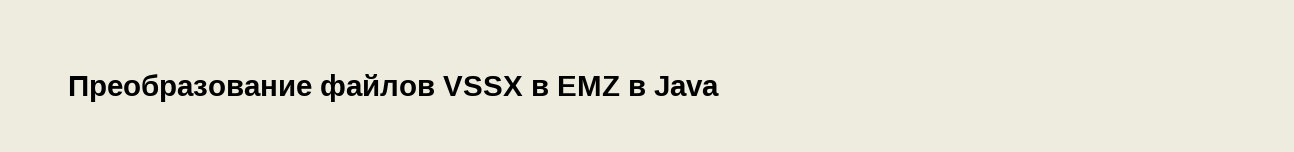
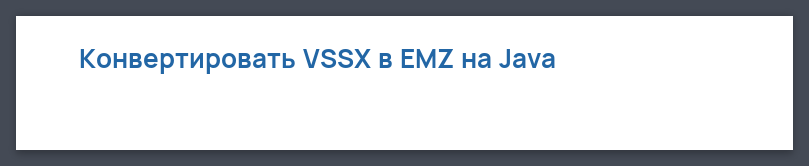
- Преобразование файлов VSSX в EMZ в Java
+ Конвертировать VSSX в EMZ на Java

